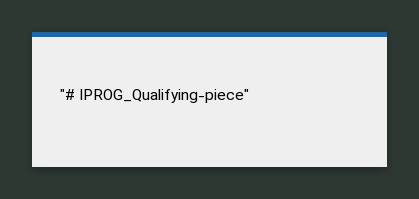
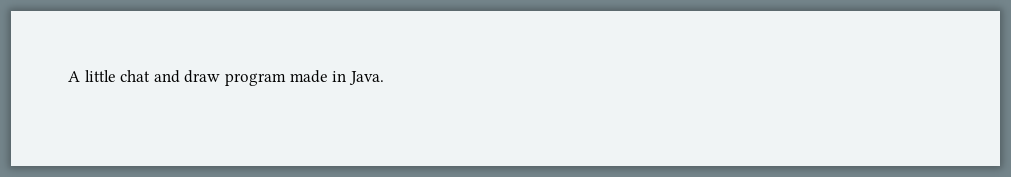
- "# IPROG_Qualifying-piece"
+ A little chat and draw program made in Java.

